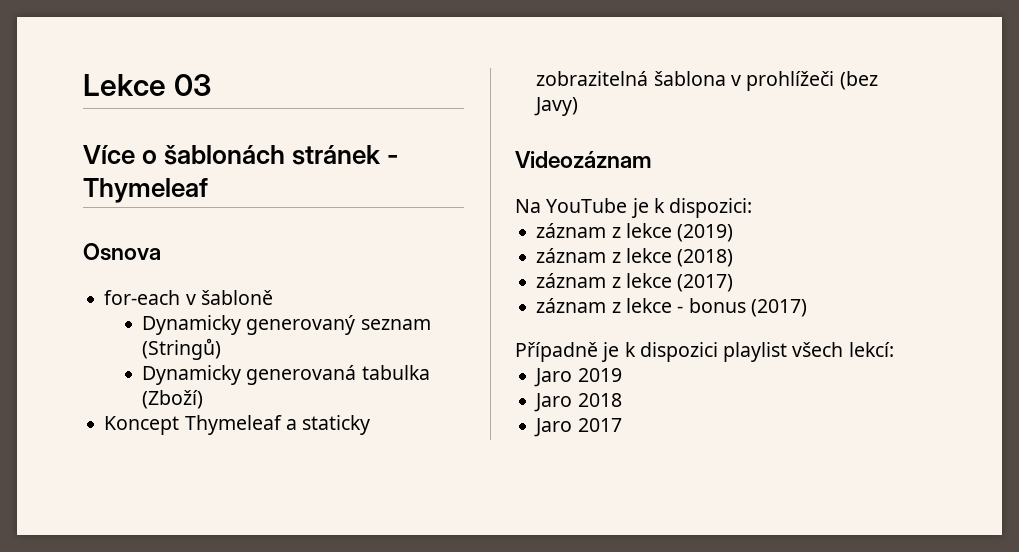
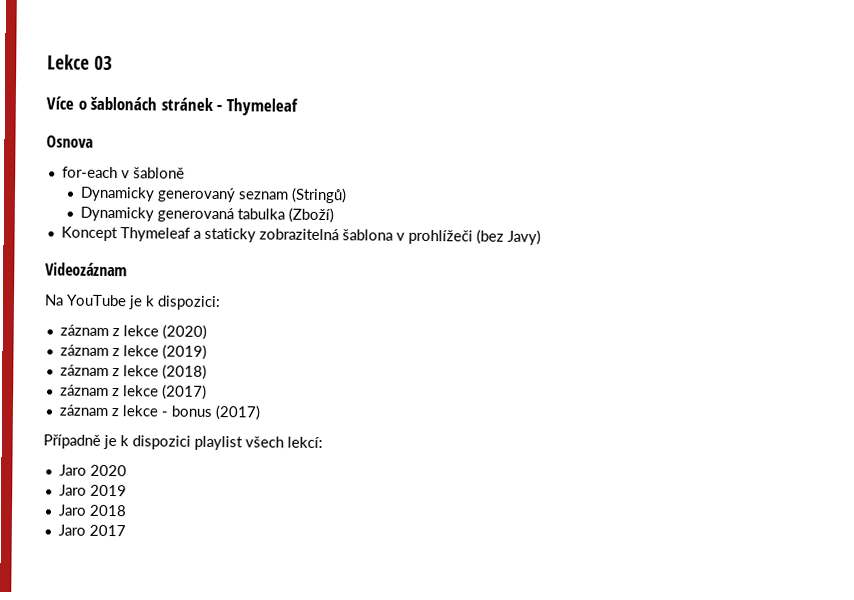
+ záznam z lekce (2020)
+ Jaro 2020

